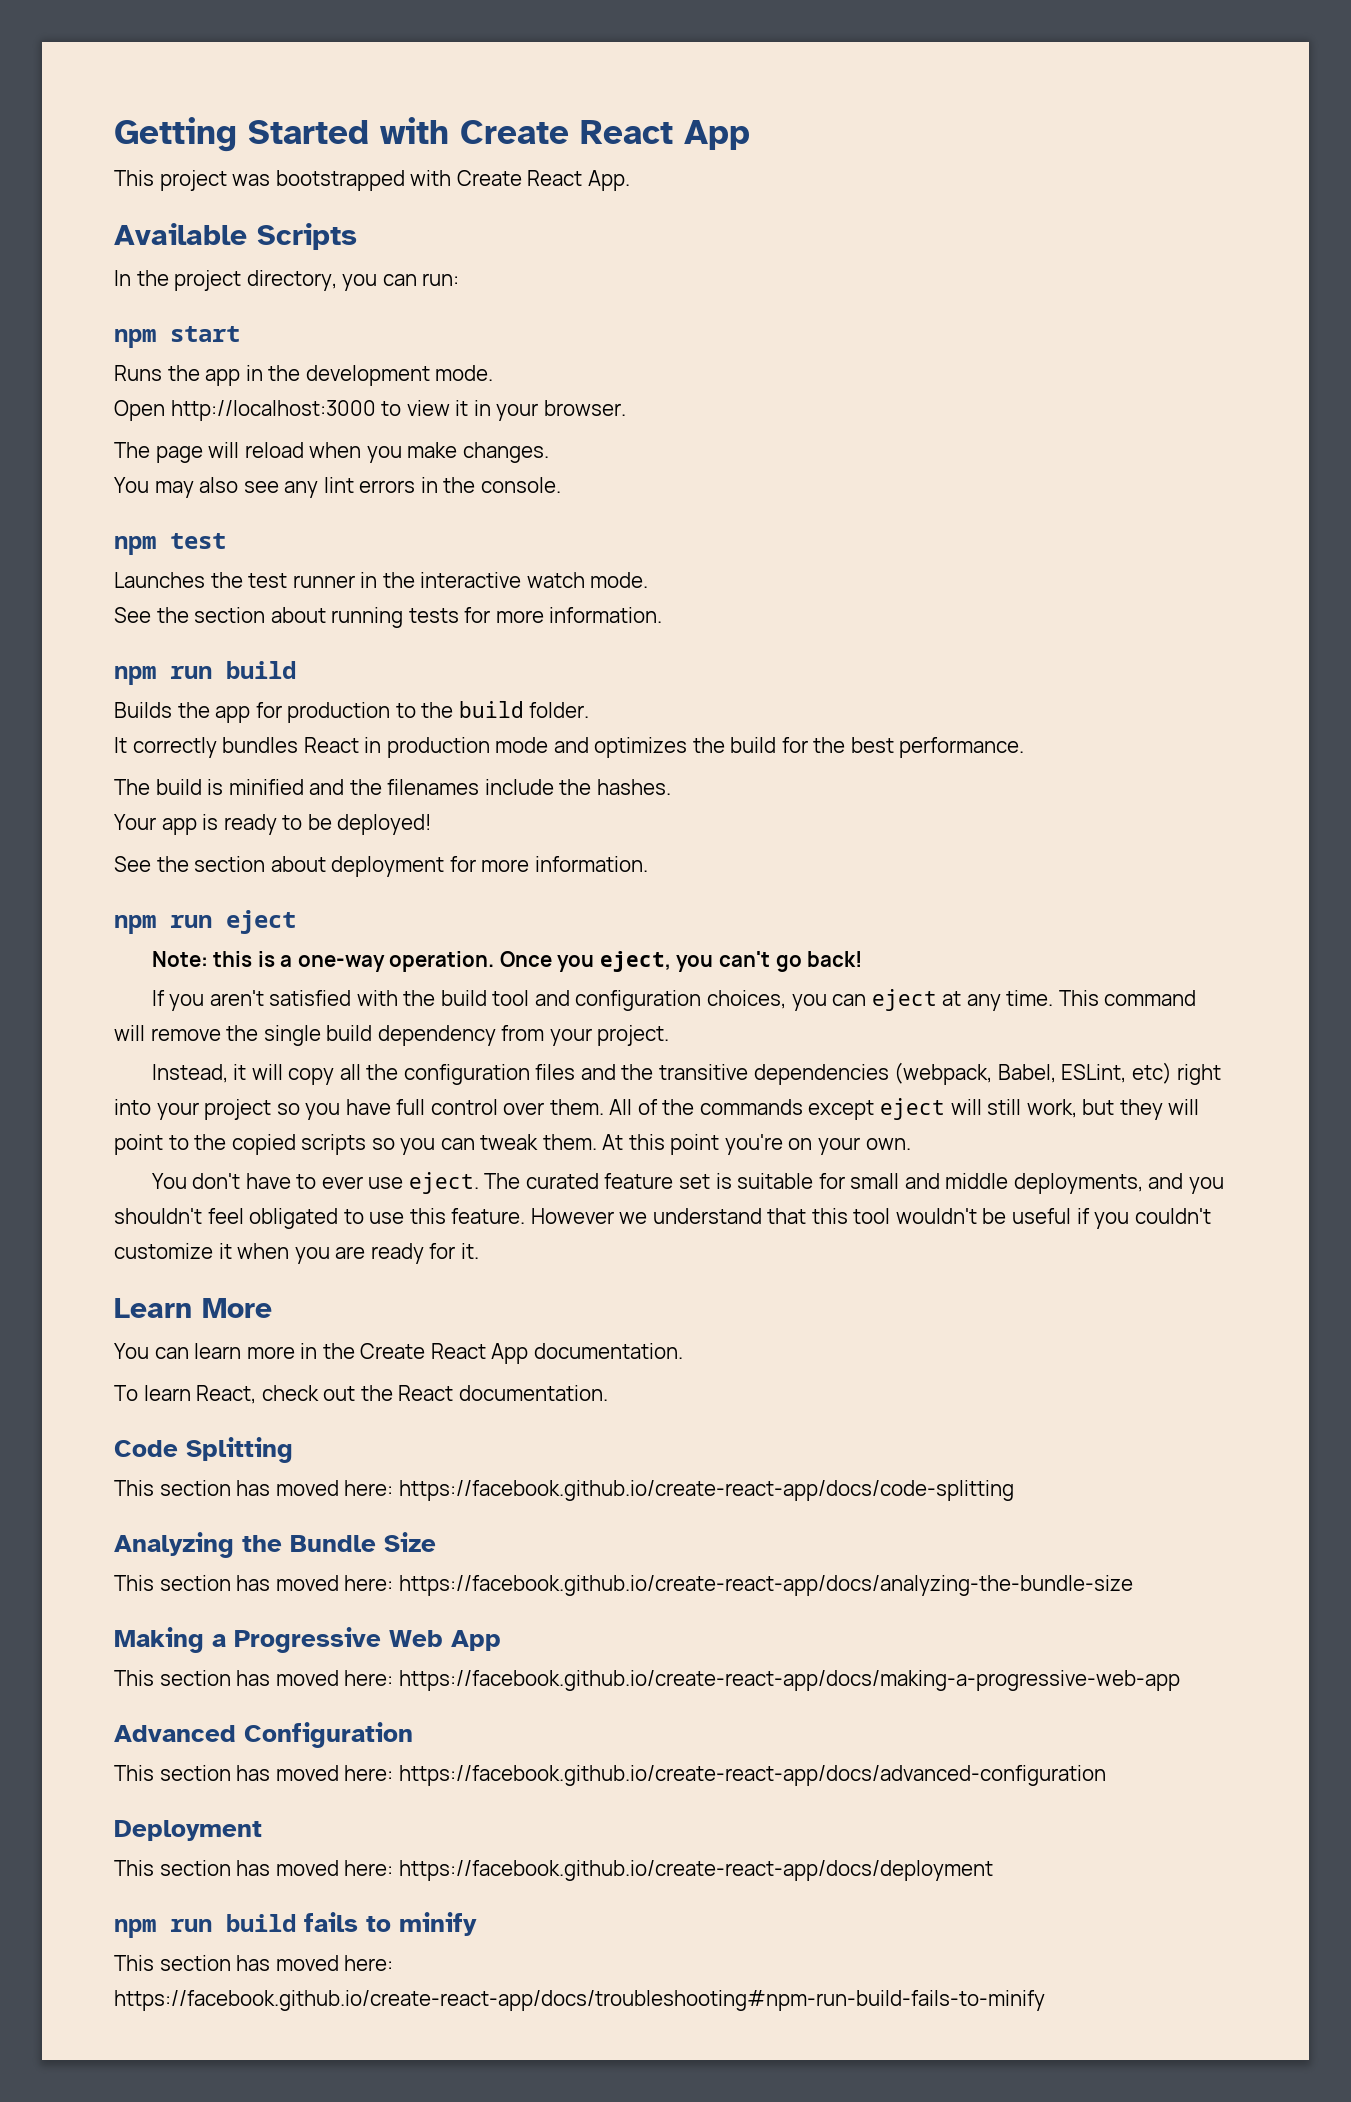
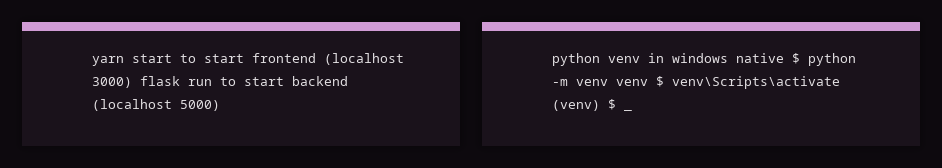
- Getting Started with Create React App
- This project was bootstrapped with Create React App.
- Available Scripts
- In the project directory, you can run:
- npm start
- Runs the app in the development mode.
- Open http://localhost:3000 to view it in your browser.
- The page will reload when you make changes.
- You may also see any lint errors in the console.
- npm test
- Launches the test runner in the interactive watch mode.
- See the section about running tests for more information.
- npm run build
- Builds the app for production to the build folder.
- It correctly bundles React in production mode and optimizes the build for the best performance.
- The build is minified and the filenames include the hashes.
- Your app is ready to be deployed!
- See the section about deployment for more information.
- npm run eject
- Note: this is a one-way operation. Once you eject, you can't go back!
- If you aren't satisfied with the build tool and configuration choices, you can eject at any time. This command will remove the single build dependency from your project.
- Instead, it will copy all the configuration files and the transitive dependencies (webpack, Babel, ESLint, etc) right into your project so you have full control over them. All of the commands except eject will still work, but they will point to the copied scripts so you can tweak them. At this point you're on your own.
- You don't have to ever use eject. The curated feature set is suitable for small and middle deployments, and you shouldn't feel obligated to use this feature. However we understand that this tool wouldn't be useful if you couldn't customize it when you are ready for it.
- Learn More
- You can learn more in the Create React App documentation.
- To learn React, check out the React documentation.
- Code Splitting
- This section has moved here: https://facebook.github.io/create-react-app/docs/code-splitting
- Analyzing the Bundle Size
- This section has moved here: https://facebook.github.io/create-react-app/docs/analyzing-the-bundle-size
- Making a Progressive Web App
- This section has moved here: https://facebook.github.io/create-react-app/docs/making-a-progressive-web-app
- Advanced Configuration
- This section has moved here: https://facebook.github.io/create-react-app/docs/advanced-configuration
- Deployment
- This section has moved here: https://facebook.github.io/create-react-app/docs/deployment
- npm run build fails to minify
- This section has moved here: https://facebook.github.io/create-react-app/docs/troubleshooting#npm-run-build-fails-to-minify
+ yarn start to start frontend (localhost 3000) flask run to start backend (localhost 5000)
+ python venv in windows native $ python -m venv venv $ venv\Scripts\activate (venv) $ _

